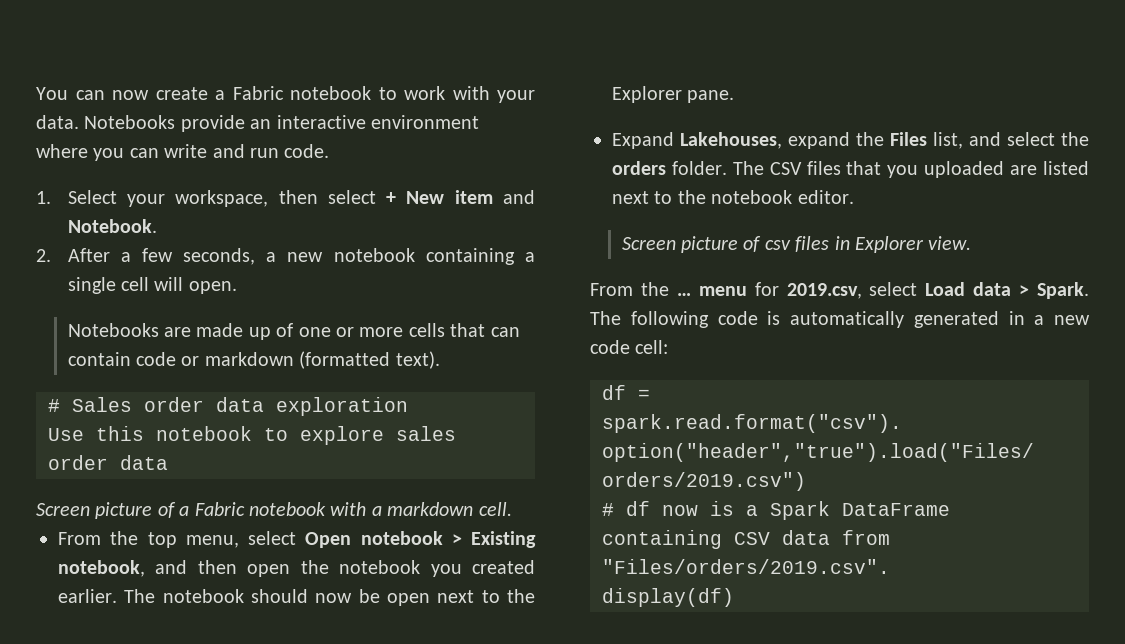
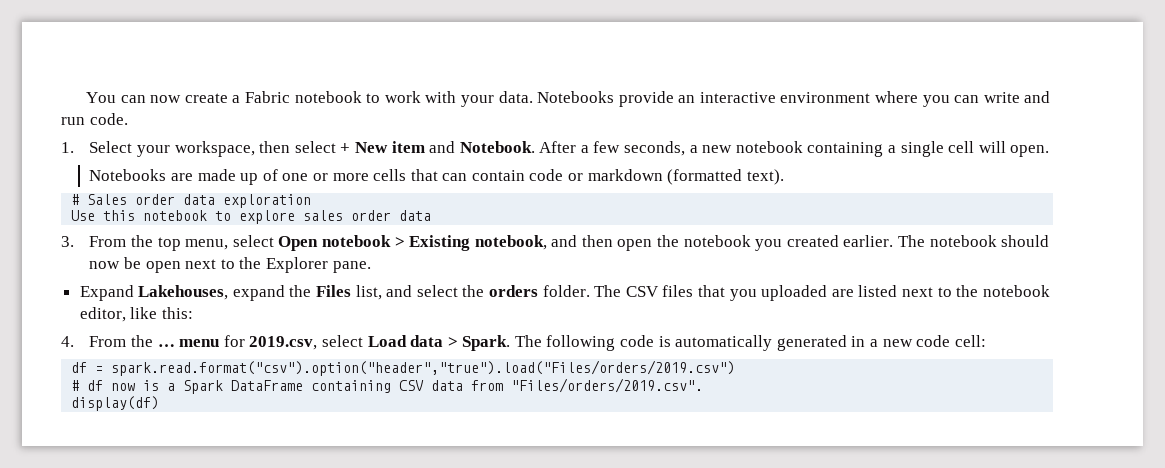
- 1. Select your workspace, then select + New item and Notebook.
- 2. After a few seconds, a new notebook containing a single cell will open.
+ 1. Select your workspace, then select + New item and Notebook. After a few seconds, a new notebook containing a single cell will open.
- Screen picture of a Fabric notebook with a markdown cell.
- From the top menu, select Open notebook > Existing notebook, and then open the notebook you created earlier.
+ 3. From the top menu, select Open notebook > Existing notebook, and then open the notebook you created earlier.
- The CSV files that you uploaded are listed next to the notebook editor.
- Screen picture of csv files in Explorer view.
- From the … menu for 2019.csv, select Load data > Spark.
+ The CSV files that you uploaded are listed next to the notebook editor, like this:
+ 4. From the … menu for 2019.csv, select Load data > Spark.

